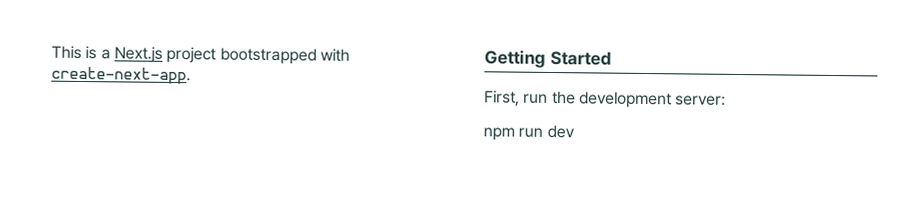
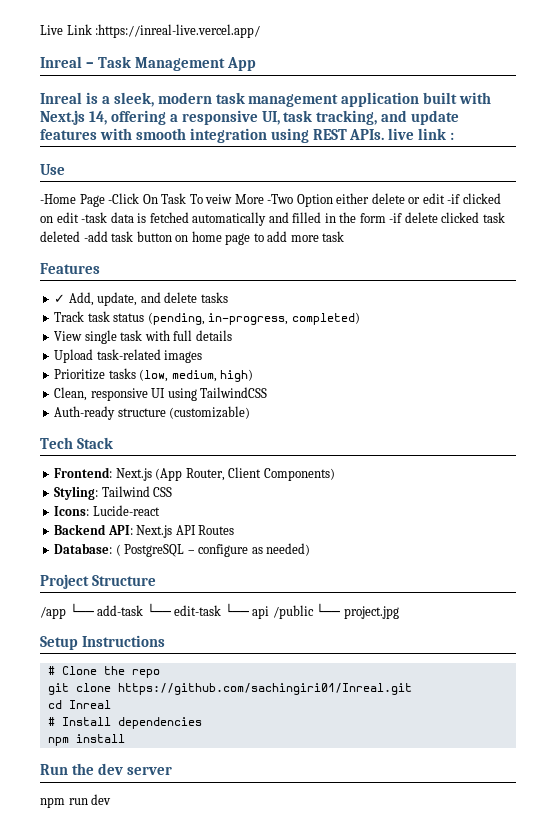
- This is a Next.js project bootstrapped with create-next-app.
- Getting Started
- First, run the development server:
+ Live Link :https://inreal-live.vercel.app/
+ Inreal – Task Management App
+ Inreal is a sleek, modern task management application built with Next.js 14, offering a responsive UI, task tracking, and update features with smooth integration using REST APIs. live link :
+ Use
+ -Home Page -Click On Task To veiw More -Two Option either delete or edit -if clicked on edit -task data is fetched automatically and filled in the form -if delete clicked task deleted -add task button on home page to add more task
+ Features
+ ✓ Add, update, and delete tasks
+ Track task status (pending, in-progress, completed)
+ View single task with full details
+ Upload task-related images
+ Prioritize tasks (low, medium, high)
+ Clean, responsive UI using TailwindCSS
+ Auth-ready structure (customizable)
+ Tech Stack
+ Frontend: Next.js (App Router, Client Components)
+ Styling: Tailwind CSS
+ Icons: Lucide-react
+ Backend API: Next.js API Routes
+ Database: ( PostgreSQL – configure as needed)
+ Project Structure
+ /app └── add-task └── edit-task └── api /public └── project.jpg
+ Setup Instructions
+ # Clone the repo
+ git clone https://github.com/sachingiri01/Inreal.git
+ cd Inreal
+ # Install dependencies
+ npm install
+ Run the dev server

